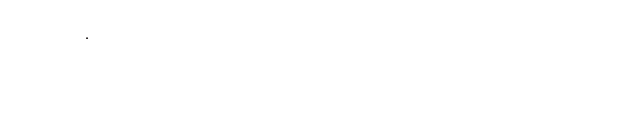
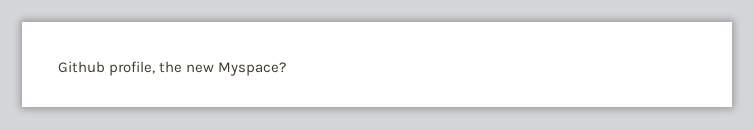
- .
+ Github profile, the new Myspace?

